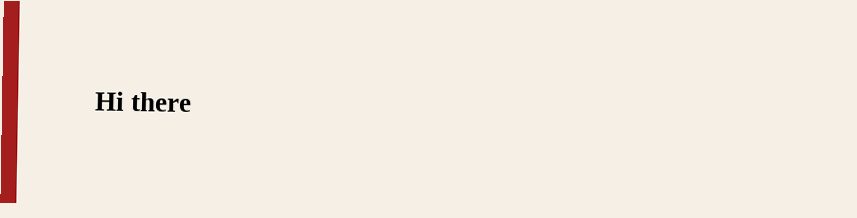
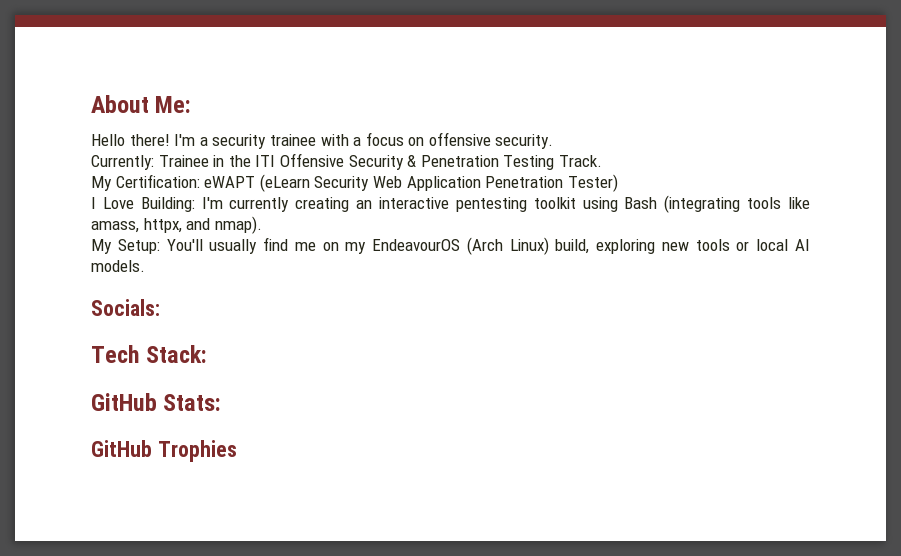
- Hi there
+ About Me:
+ Hello there! I'm a security trainee with a focus on offensive security.
+ Currently: Trainee in the ITI Offensive Security & Penetration Testing Track.
+ My Certification: eWAPT (eLearn Security Web Application Penetration Tester)
+ I Love Building: I'm currently creating an interactive pentesting toolkit using Bash (integrating tools like amass, httpx, and nmap).
+ My Setup: You'll usually find me on my EndeavourOS (Arch Linux) build, exploring new tools or local AI models.
+ Socials:
+ Tech Stack:
+ GitHub Stats:
+ GitHub Trophies

